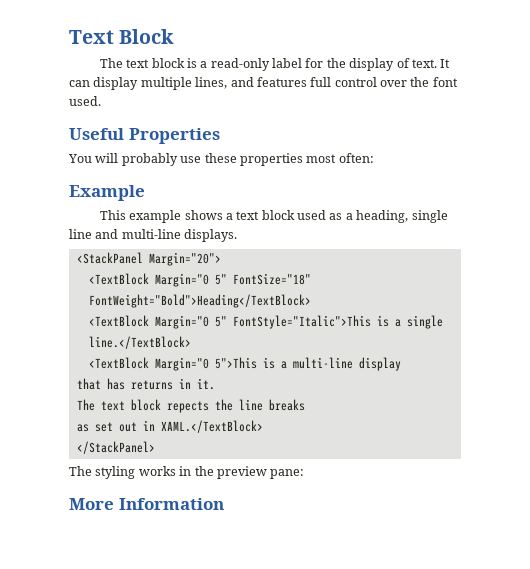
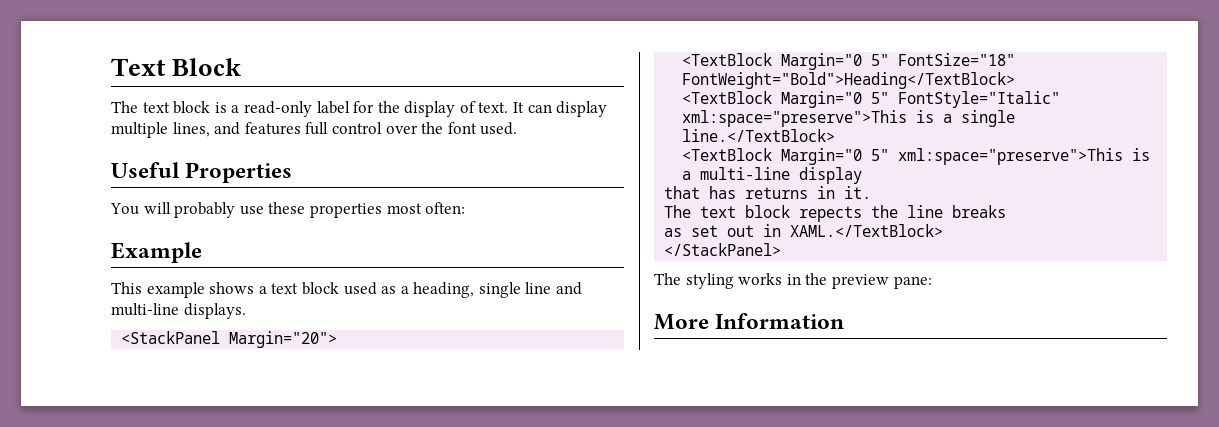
- <TextBlock Margin="0 5" FontStyle="Italic">This is a single line.</TextBlock>
+ <TextBlock Margin="0 5" FontStyle="Italic" xml:space="preserve">This is a single line.</TextBlock>
- <TextBlock Margin="0 5">This is a multi-line display
+ <TextBlock Margin="0 5" xml:space="preserve">This is a multi-line display

